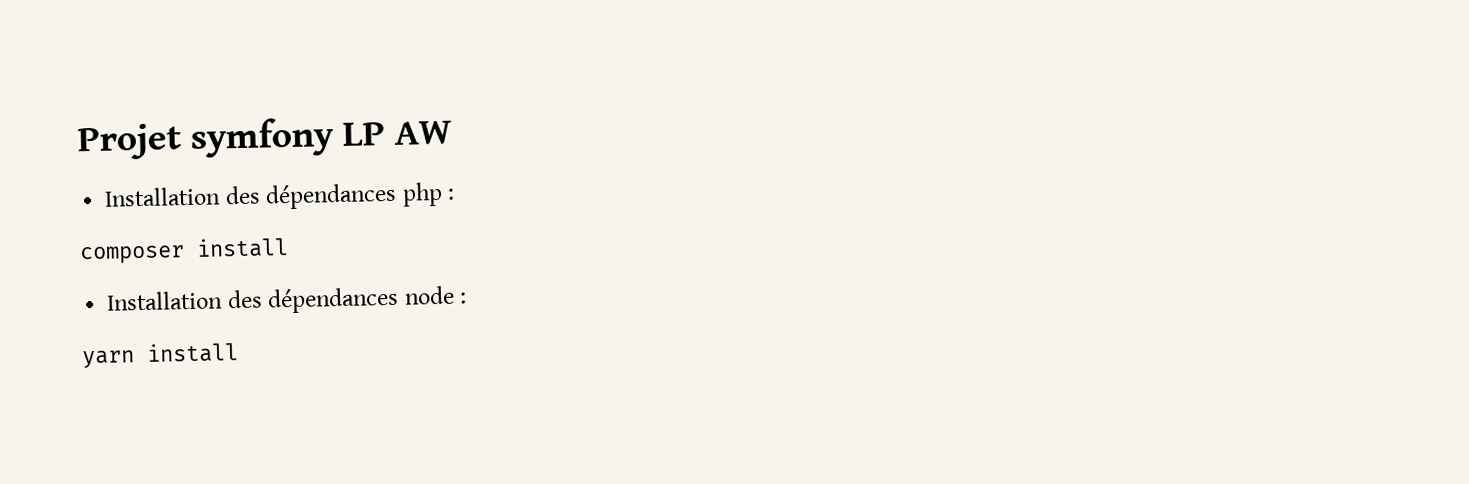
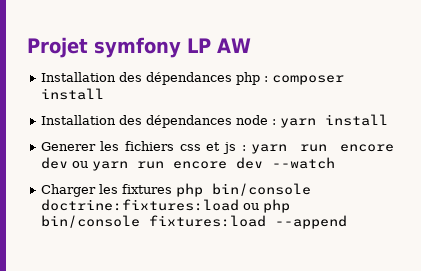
- Installation des dépendances php :
- composer install
+ Installation des dépendances php : composer install
- Installation des dépendances node :
- yarn install
+ Installation des dépendances node : yarn install
+ Generer les fichiers css et js : yarn run encore dev ou yarn run encore dev --watch
+ Charger les fixtures php bin/console doctrine:fixtures:load ou php bin/console fixtures:load --append

